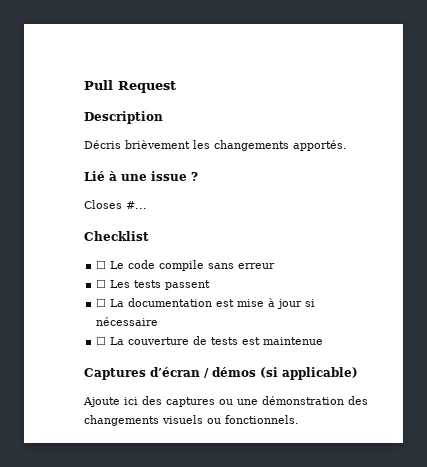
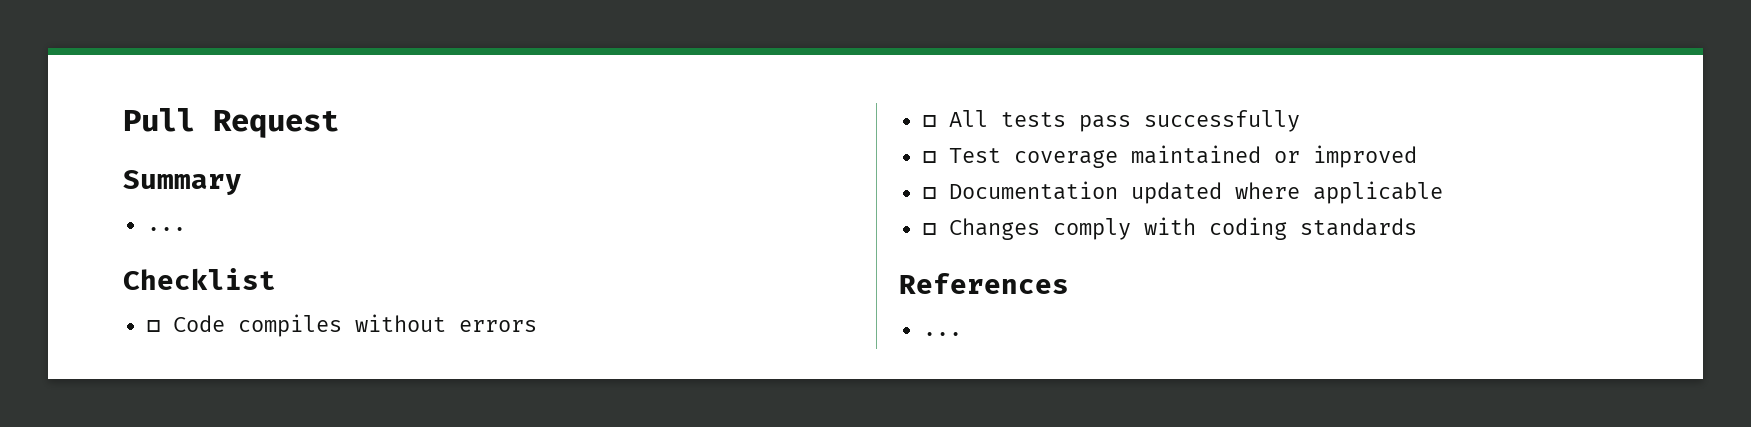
- Description
- Décris brièvement les changements apportés.
- Lié à une issue ?
- Closes #...
+ Summary
+ ...
  Checklist
- ☐ Le code compile sans erreur
- ☐ Les tests passent
- ☐ La documentation est mise à jour si nécessaire
- ☐ La couverture de tests est maintenue
- Captures d’écran / démos (si applicable)
- Ajoute ici des captures ou une démonstration des changements visuels ou fonctionnels.
+ ☐ Code compiles without errors
+ ☐ All tests pass successfully
+ ☐ Test coverage maintained or improved
+ ☐ Documentation updated where applicable
+ ☐ Changes comply with coding standards
+ References
+ ...

